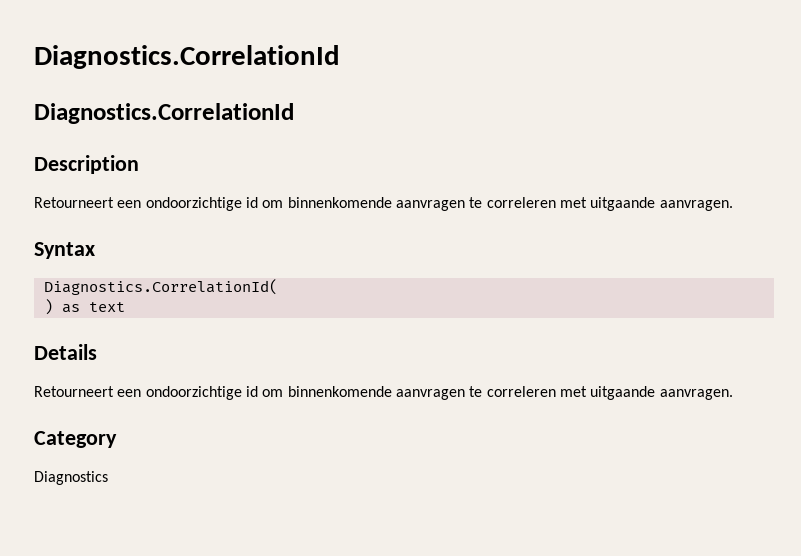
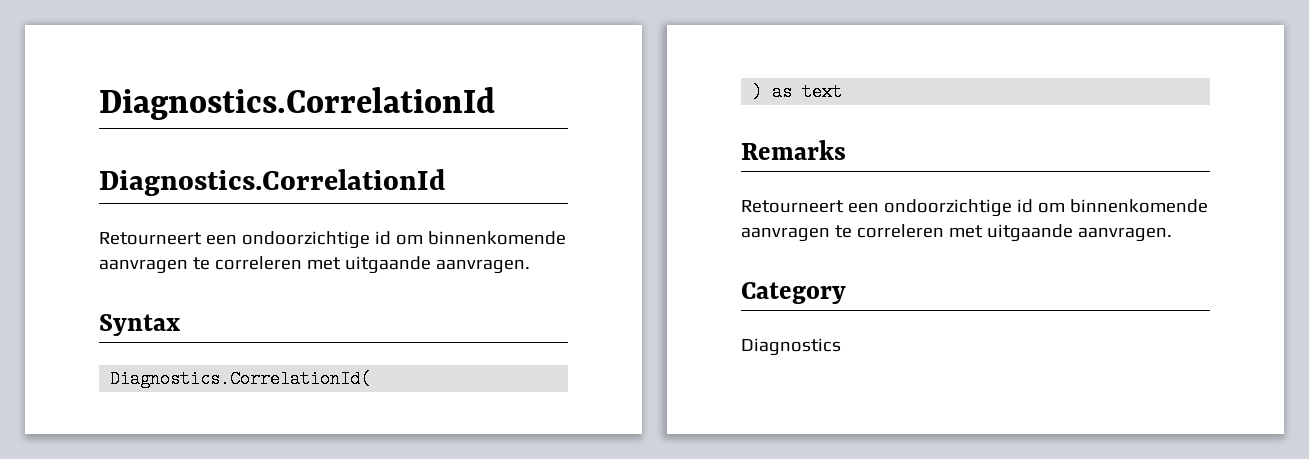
- Description
- Details
+ Remarks

